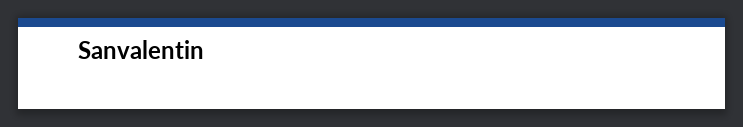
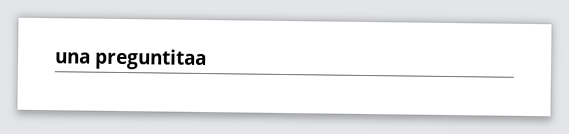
- Sanvalentin
+ una preguntitaa

